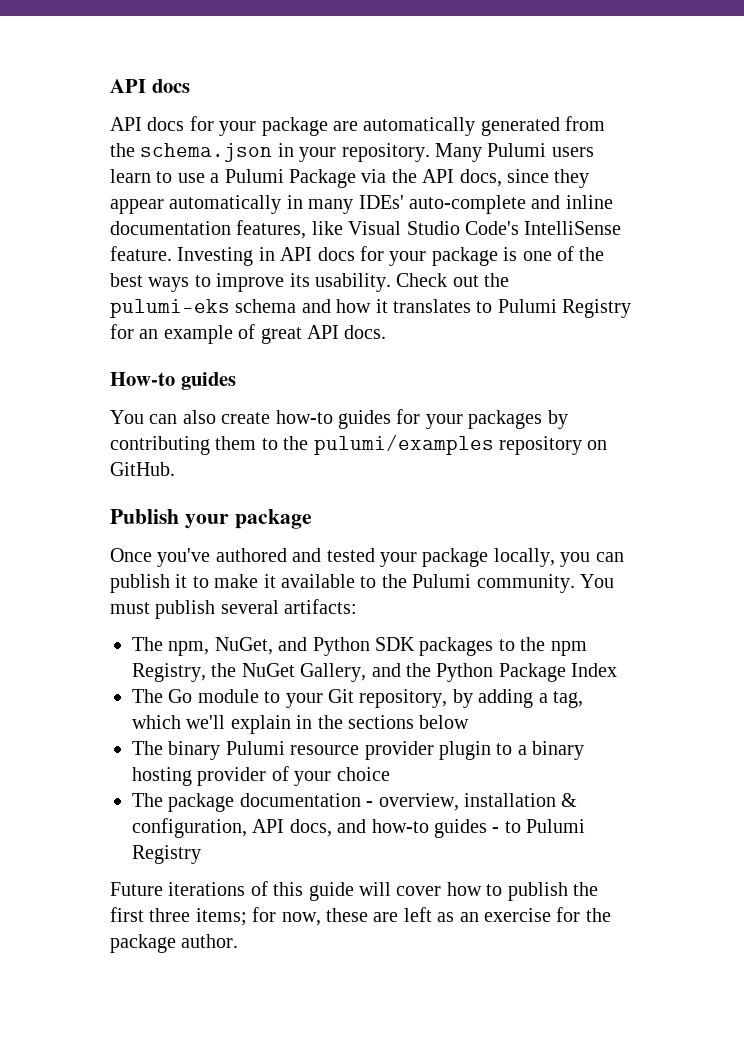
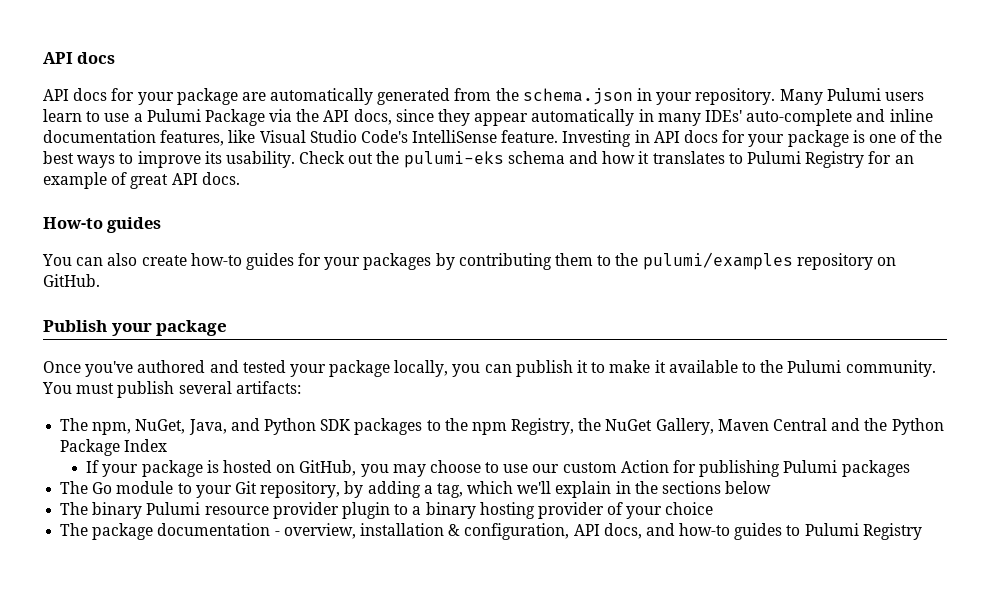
- The npm, NuGet, and Python SDK packages to the npm Registry, the NuGet Gallery, and the Python Package Index
+ The npm, NuGet, Java, and Python SDK packages to the npm Registry, the NuGet Gallery, Maven Central and the Python Package Index
+ If your package is hosted on GitHub, you may choose to use our custom Action for publishing Pulumi packages
- The package documentation - overview, installation & configuration, API docs, and how-to guides - to Pulumi Registry
- Future iterations of this guide will cover how to publish the first three items; for now, these are left as an exercise for the package author.
+ The package documentation - overview, installation & configuration, API docs, and how-to guides to Pulumi Registry

